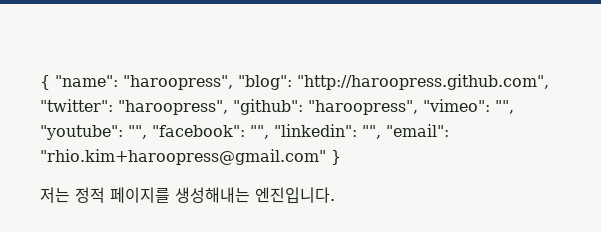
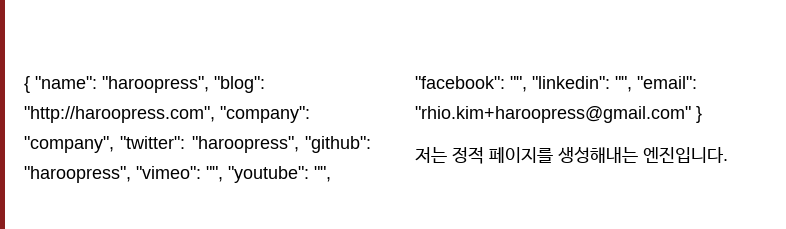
- { "name": "haroopress", "blog": "http://haroopress.github.com", "twitter": "haroopress", "github": "haroopress", "vimeo": "", "youtube": "", "facebook": "", "linkedin": "", "email": "rhio.kim+haroopress@gmail.com" }
+ { "name": "haroopress", "blog": "http://haroopress.com", "company": "company", "twitter": "haroopress", "github": "haroopress", "vimeo": "", "youtube": "", "facebook": "", "linkedin": "", "email": "rhio.kim+haroopress@gmail.com" }

